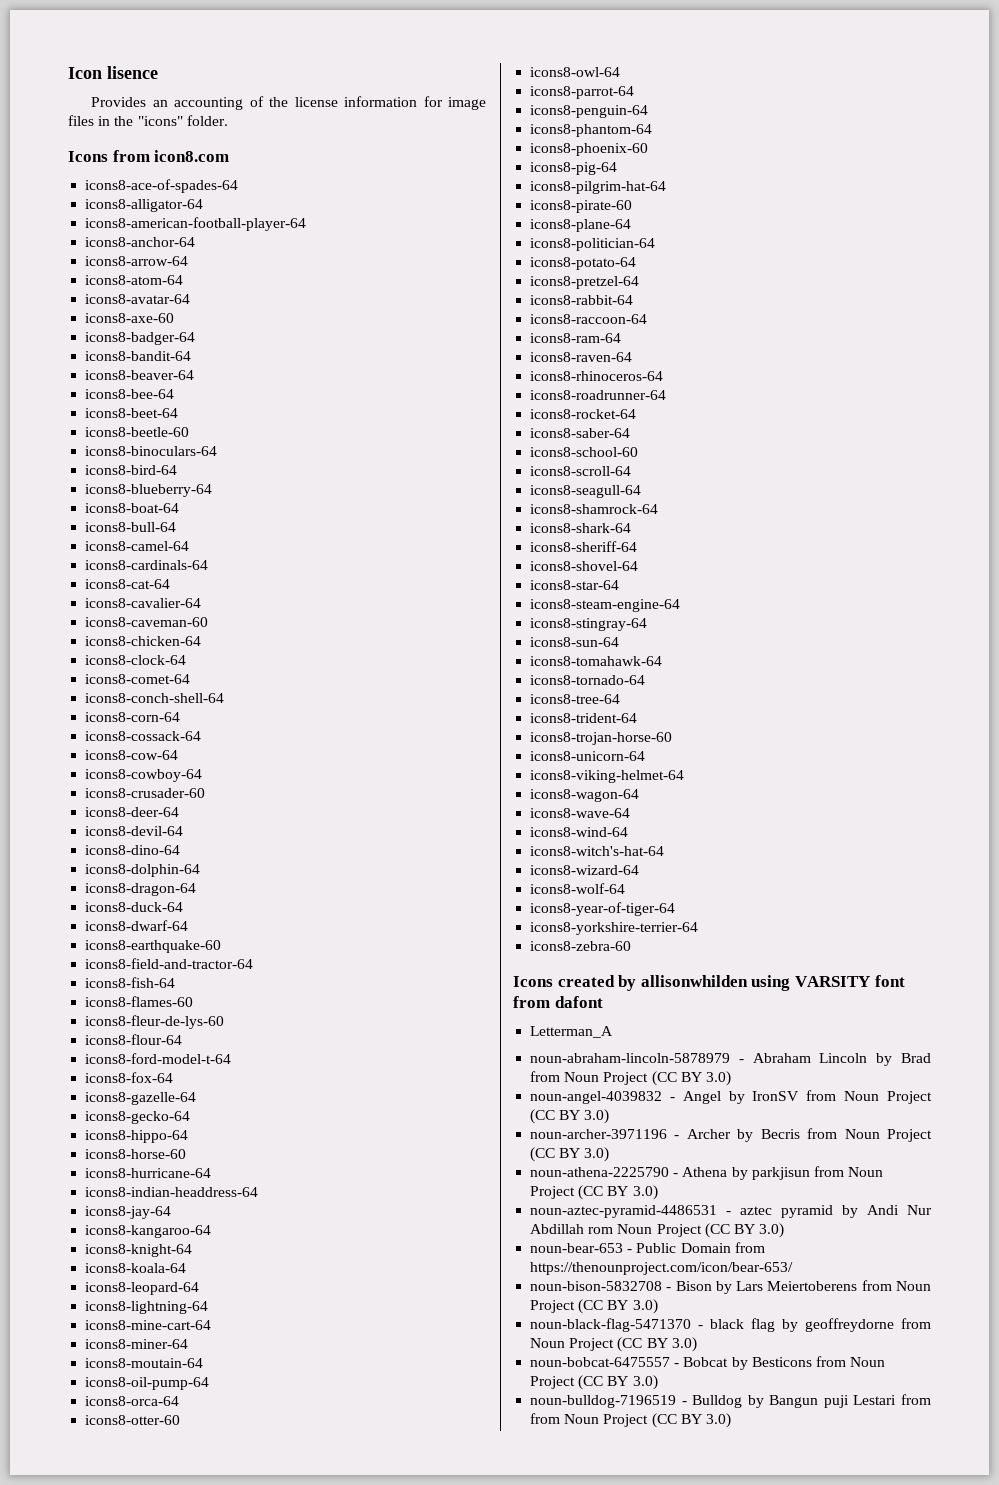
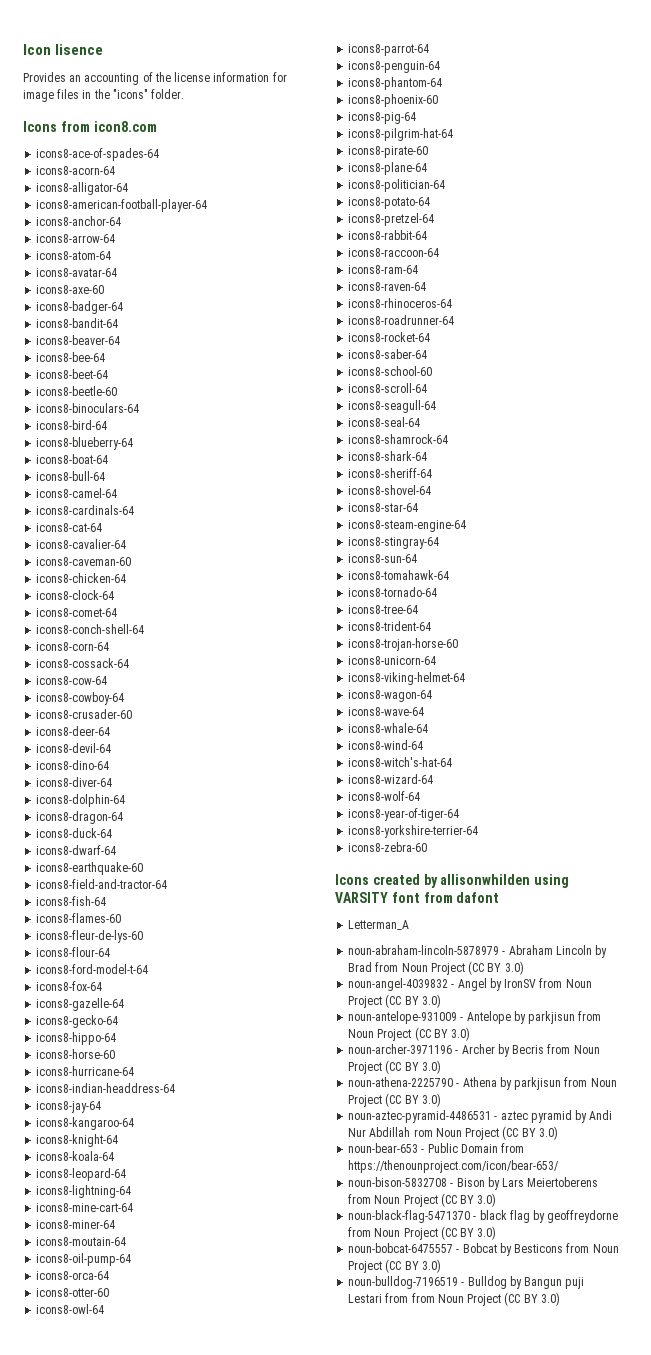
+ icons8-acorn-64
+ icons8-diver-64
+ icons8-seal-64
+ icons8-whale-64
+ noun-antelope-931009 - Antelope by parkjisun from Noun Project (CC BY 3.0)

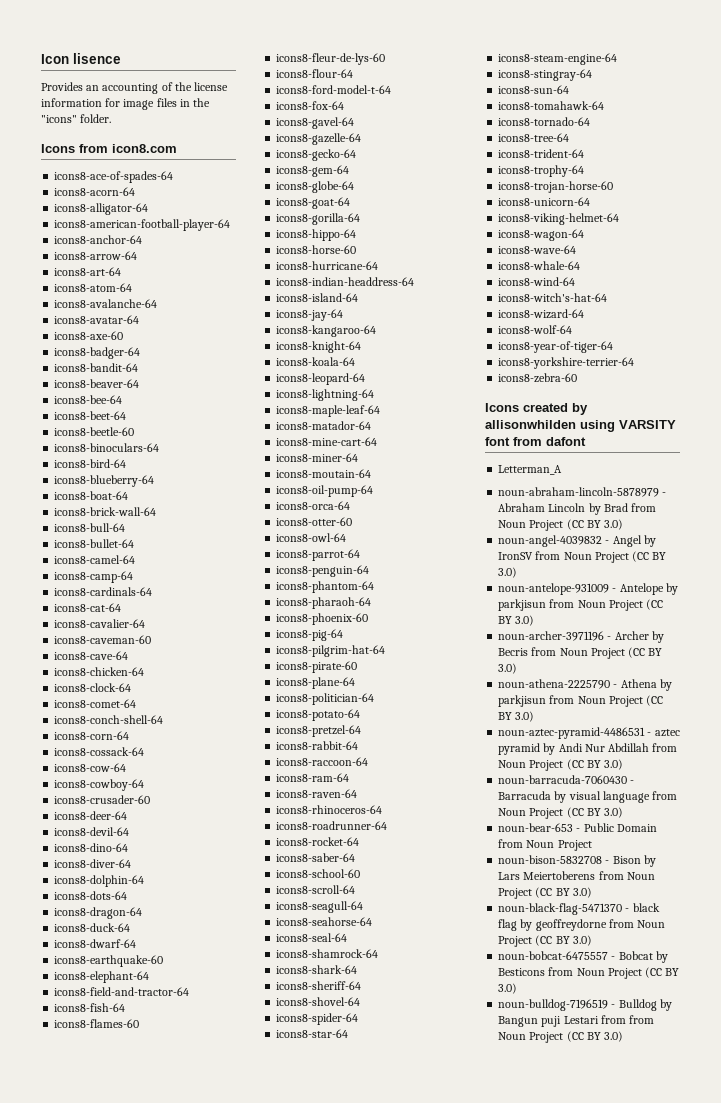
+ icons8-art-64
+ icons8-avalanche-64
+ icons8-brick-wall-64
+ icons8-bullet-64
+ icons8-camp-64
+ icons8-cave-64
+ icons8-dots-64
+ icons8-elephant-64
+ icons8-gavel-64
+ icons8-gem-64
+ icons8-globe-64
+ icons8-goat-64
+ icons8-gorilla-64
+ icons8-island-64
+ icons8-maple-leaf-64
+ icons8-matador-64
+ icons8-pharaoh-64
+ icons8-seahorse-64
+ icons8-spider-64
+ icons8-trophy-64
- noun-aztec-pyramid-4486531 - aztec pyramid by Andi Nur Abdillah rom Noun Project (CC BY 3.0)
+ noun-aztec-pyramid-4486531 - aztec pyramid by Andi Nur Abdillah from Noun Project (CC BY 3.0)
+ noun-barracuda-7060430 - Barracuda by visual language from Noun Project (CC BY 3.0)
- noun-bear-653 - Public Domain from https://thenounproject.com/icon/bear-653/
+ noun-bear-653 - Public Domain from Noun Project

